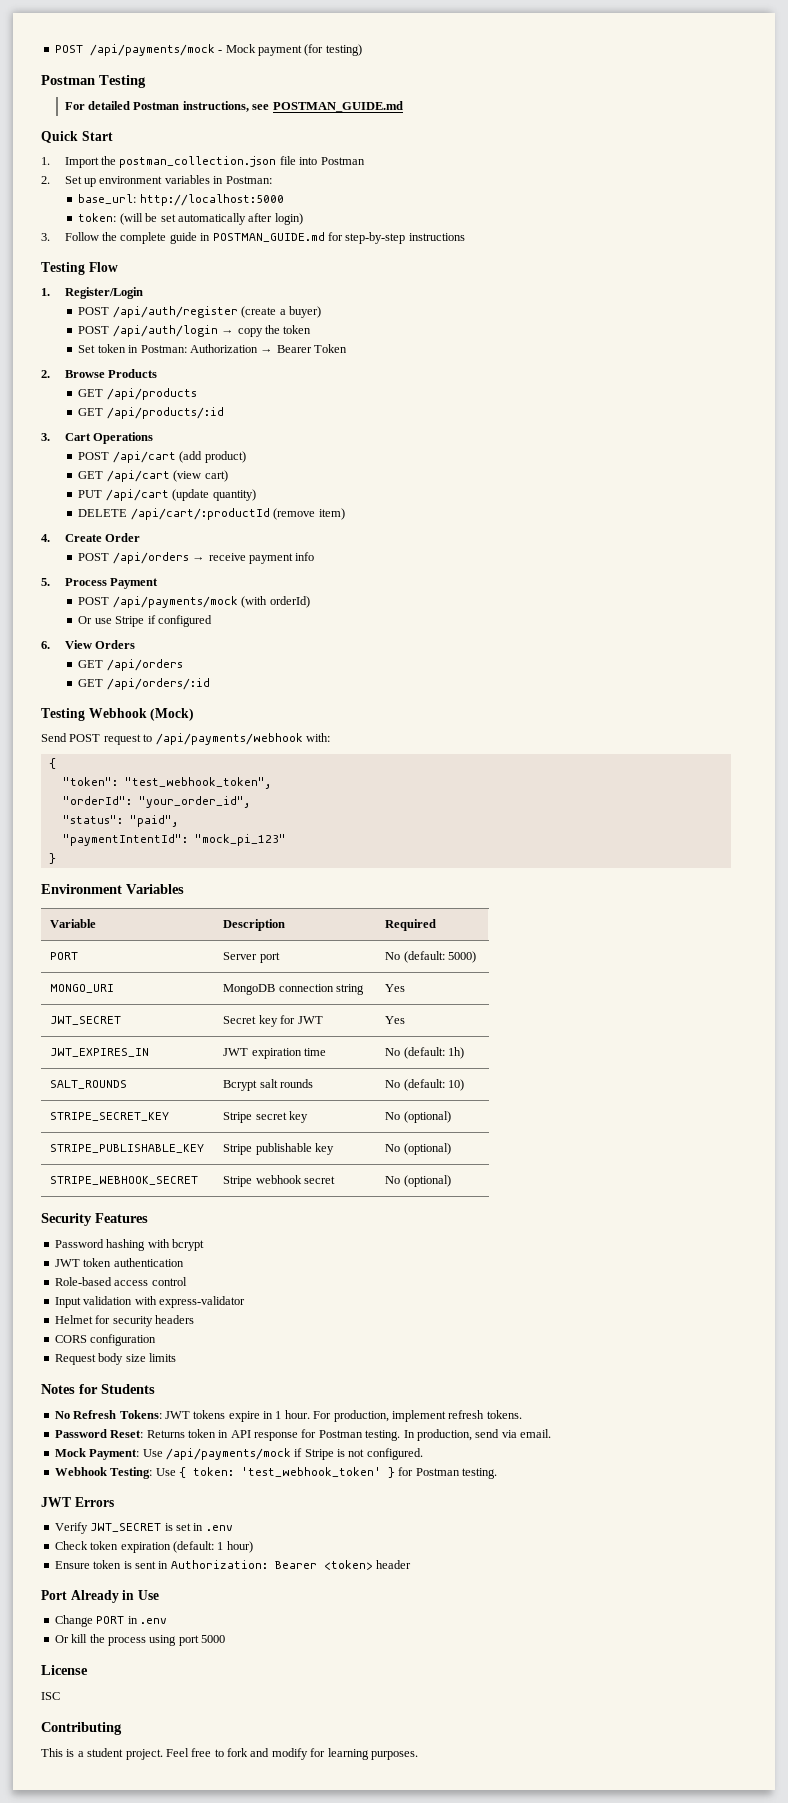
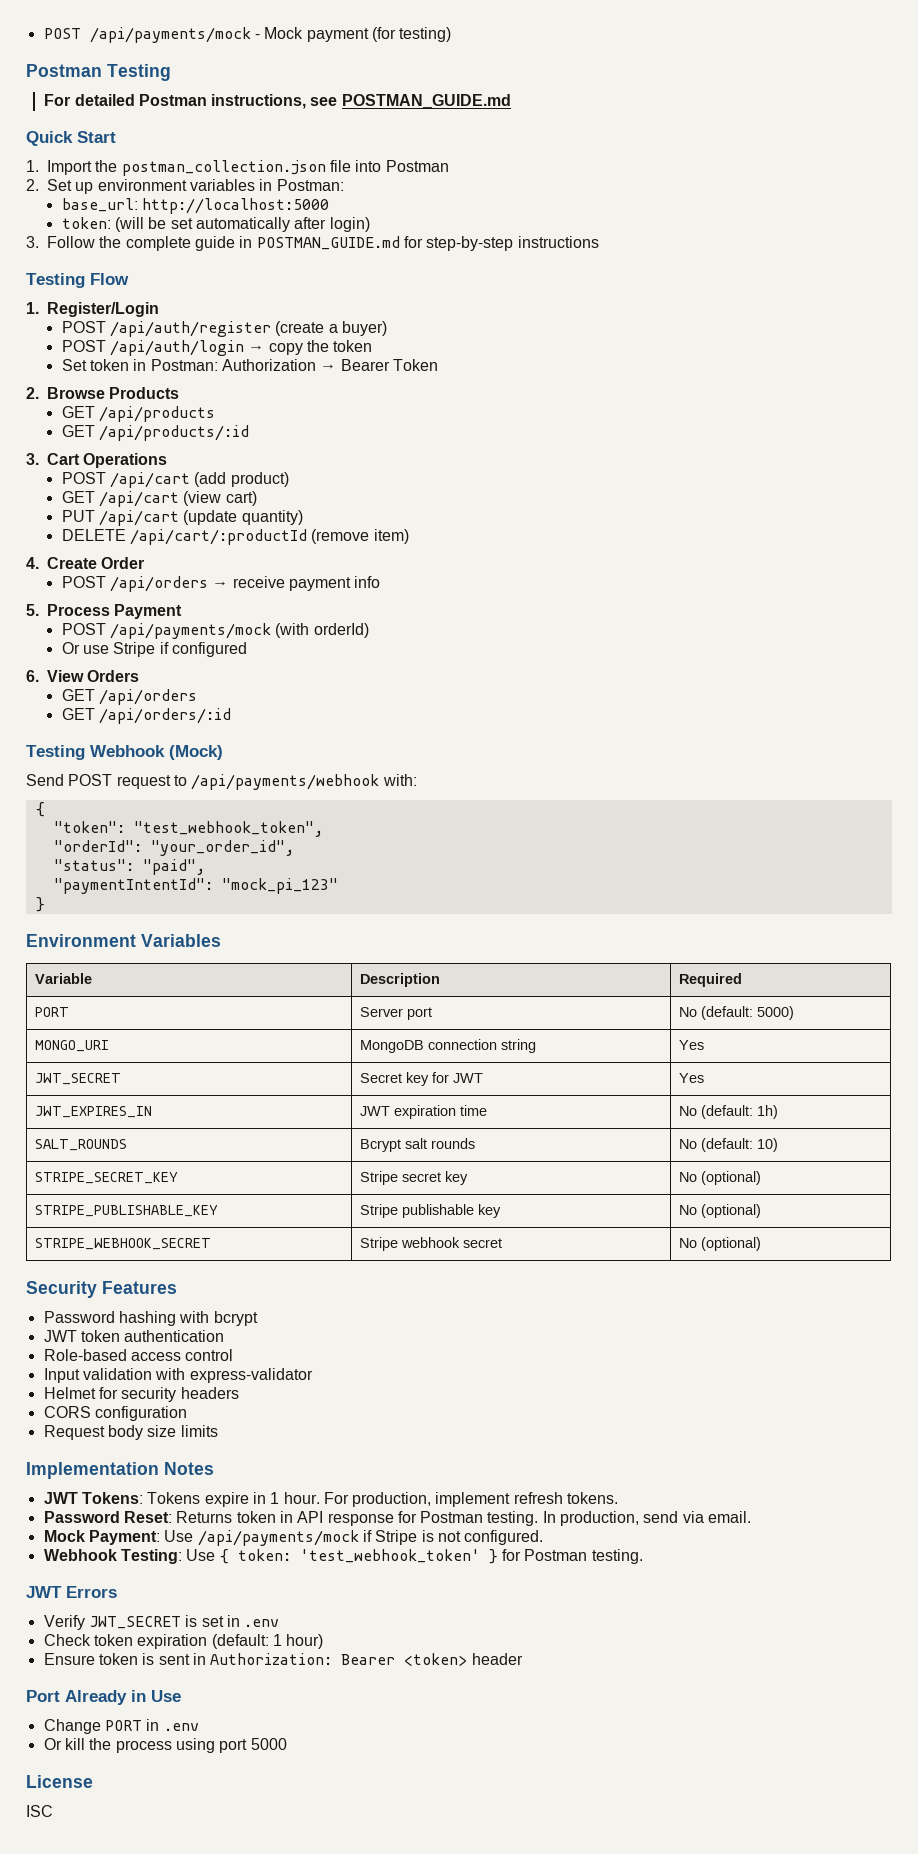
- Notes for Students
- No Refresh Tokens: JWT tokens expire in 1 hour.
+ Implementation Notes
+ JWT Tokens: Tokens expire in 1 hour.
- Contributing
- This is a student project. Feel free to fork and modify for learning purposes.

